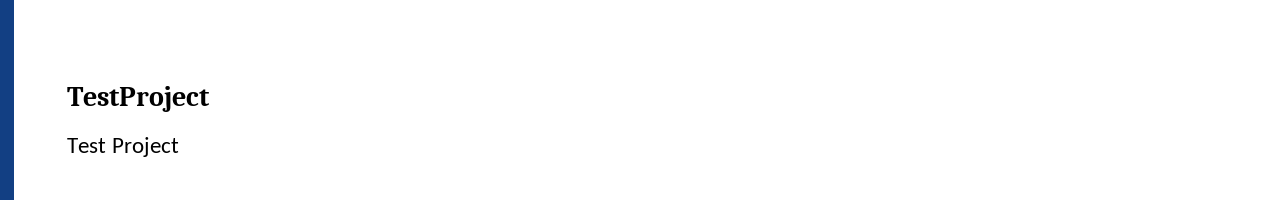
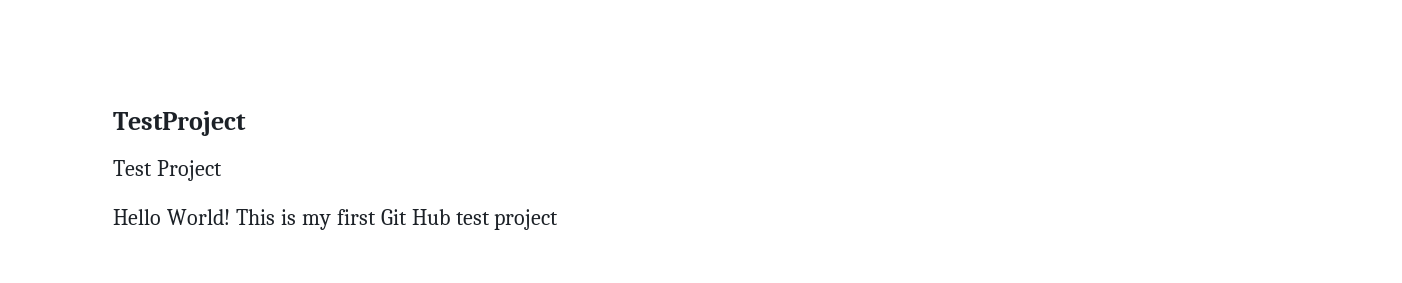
+ Hello World! This is my first Git Hub test project

